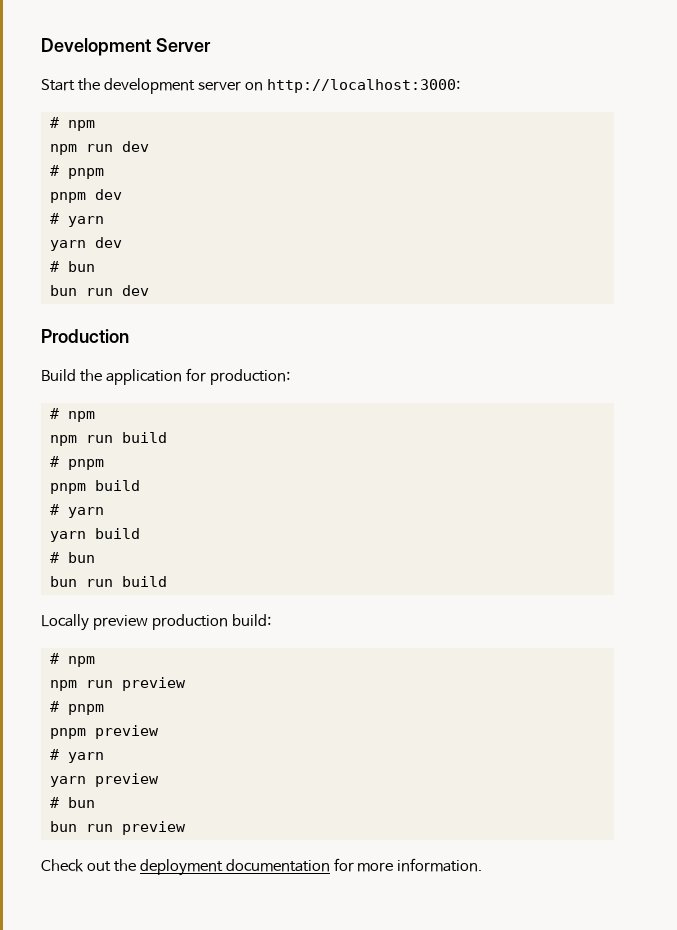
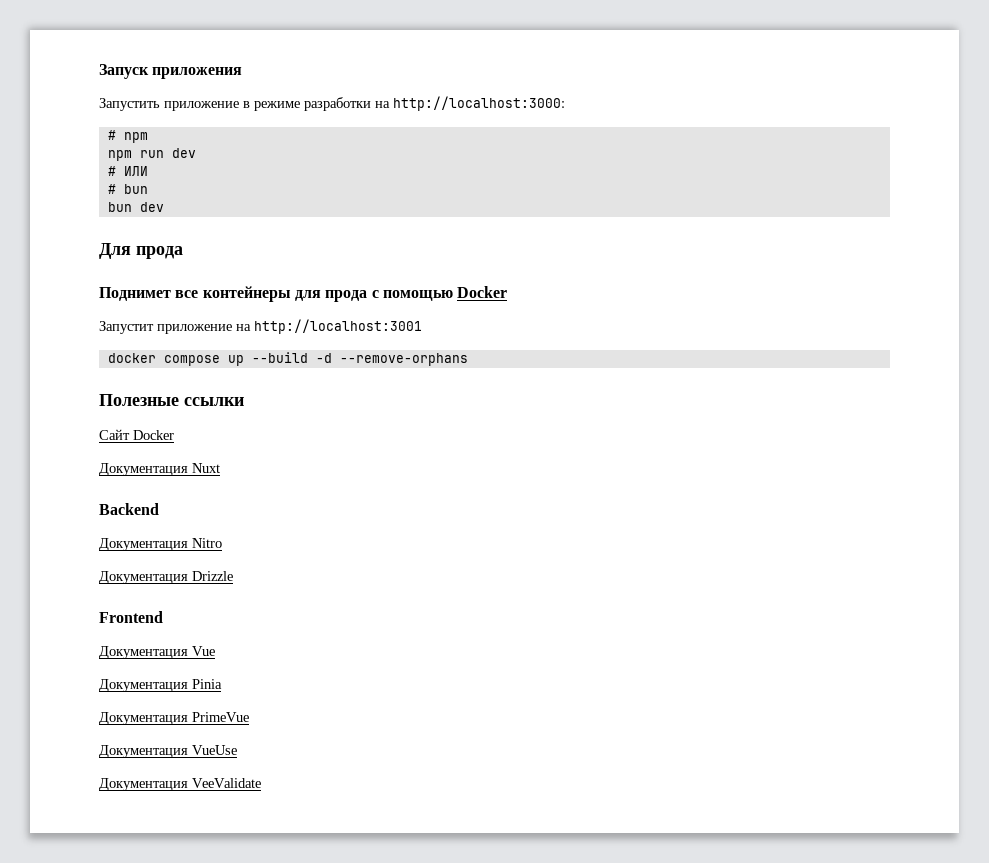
- Development Server
- Start the development server on http://localhost:3000:
+ Запуск приложения
+ Запустить приложение в режиме разработки на http://localhost:3000:
  npm run dev
- # pnpm
- pnpm dev
- # yarn
- yarn dev
+ # ИЛИ
  # bun
- bun run dev
- Production
- Build the application for production:
- # npm
- npm run build
- # pnpm
- pnpm build
- # yarn
- yarn build
- # bun
- bun run build
- Locally preview production build:
- # npm
- npm run preview
- # pnpm
- pnpm preview
- # yarn
- yarn preview
- # bun
- bun run preview
- Check out the deployment documentation for more information.
+ bun dev
+ Для прода
+ Поднимет все контейнеры для прода с помощью Docker
+ Запустит приложение на http://localhost:3001
+ docker compose up --build -d --remove-orphans
+ Полезные ссылки
+ Сайт Docker
+ Документация Nuxt
+ Backend
+ Документация Nitro
+ Документация Drizzle
+ Frontend
+ Документация Vue
+ Документация Pinia
+ Документация PrimeVue
+ Документация VueUse
+ Документация VeeValidate

